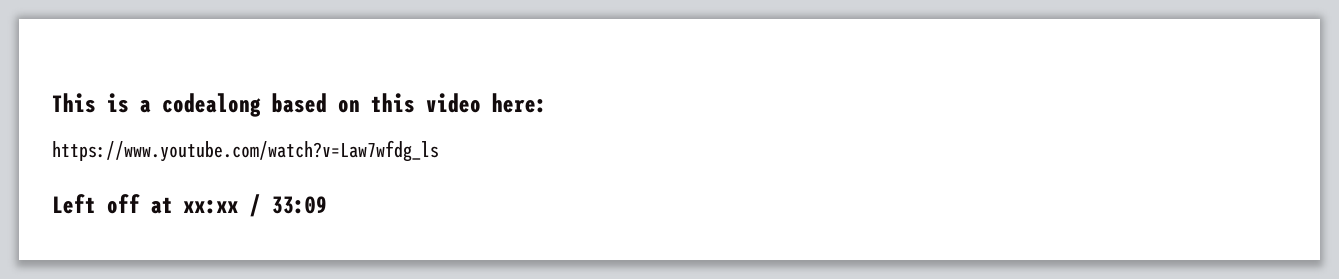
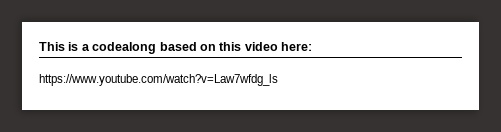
- Left off at xx:xx / 33:09

